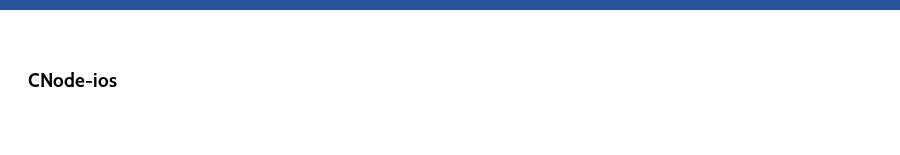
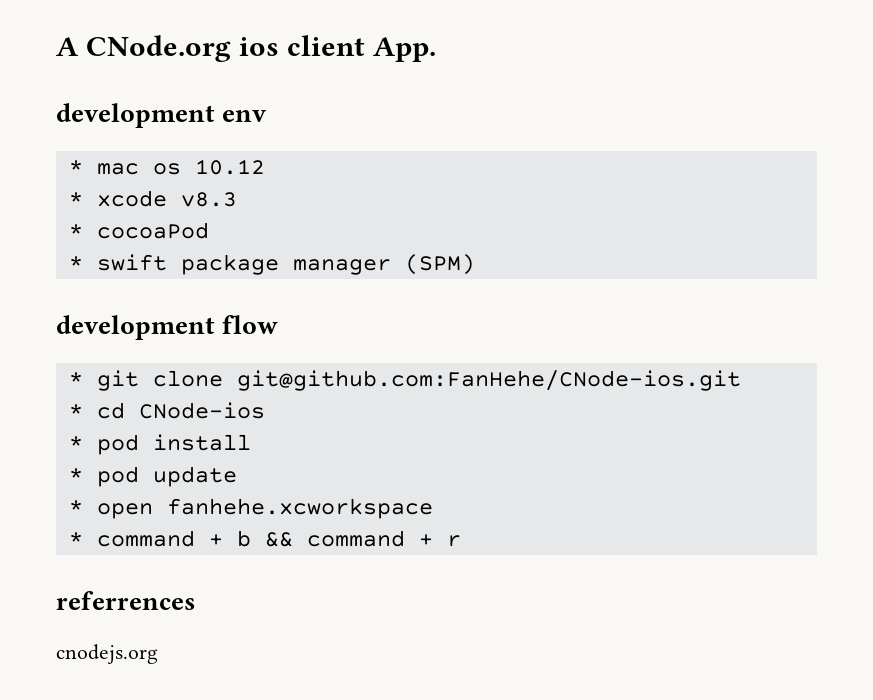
- CNode-ios
+ A CNode.org ios client App.
+ development env
+ * mac os 10.12
+ * xcode v8.3
+ * cocoaPod
+ * swift package manager (SPM)
+ development flow
+ * git clone git@github.com:FanHehe/CNode-ios.git
+ * cd CNode-ios
+ * pod install
+ * pod update
+ * open fanhehe.xcworkspace
+ * command + b && command + r
+ referrences
+ cnodejs.org

